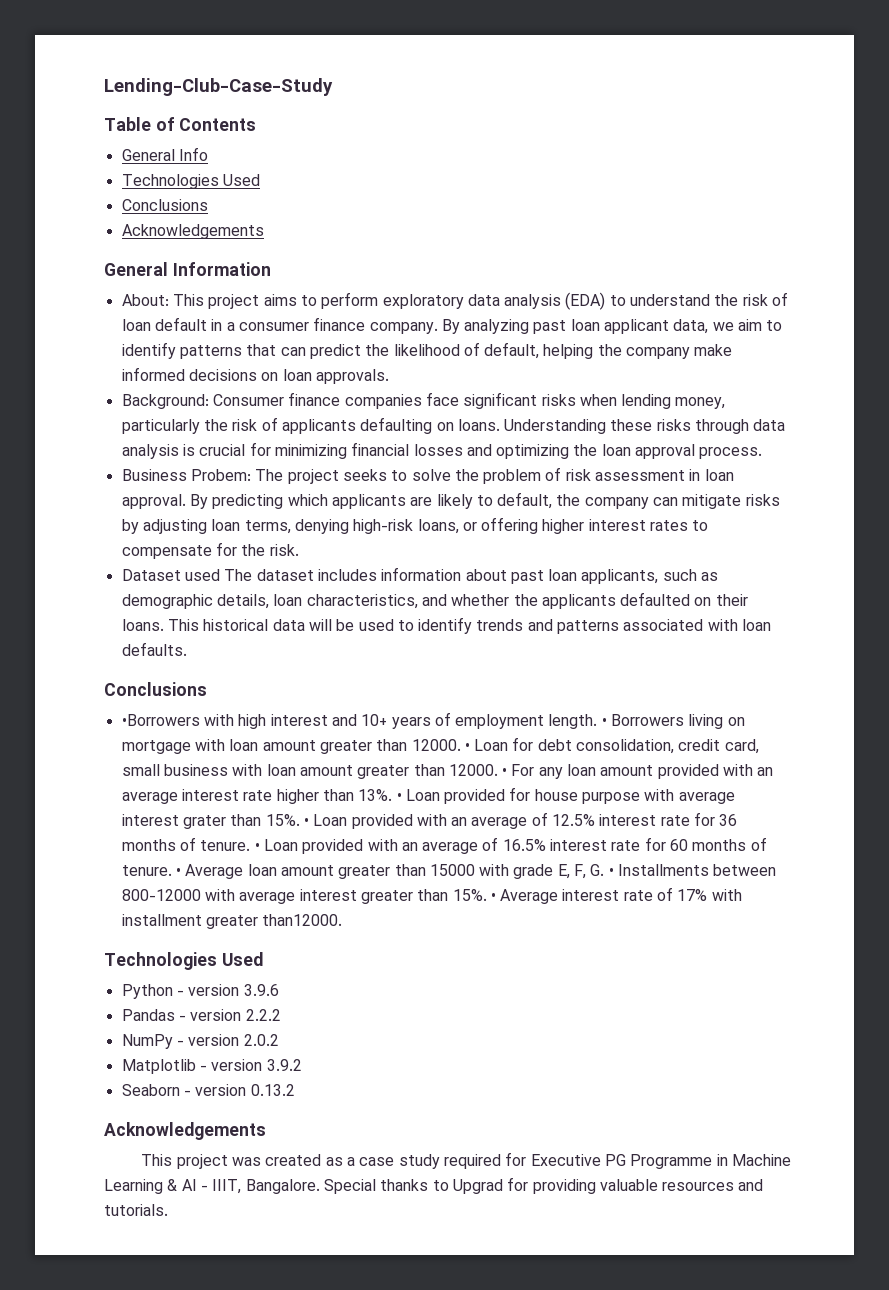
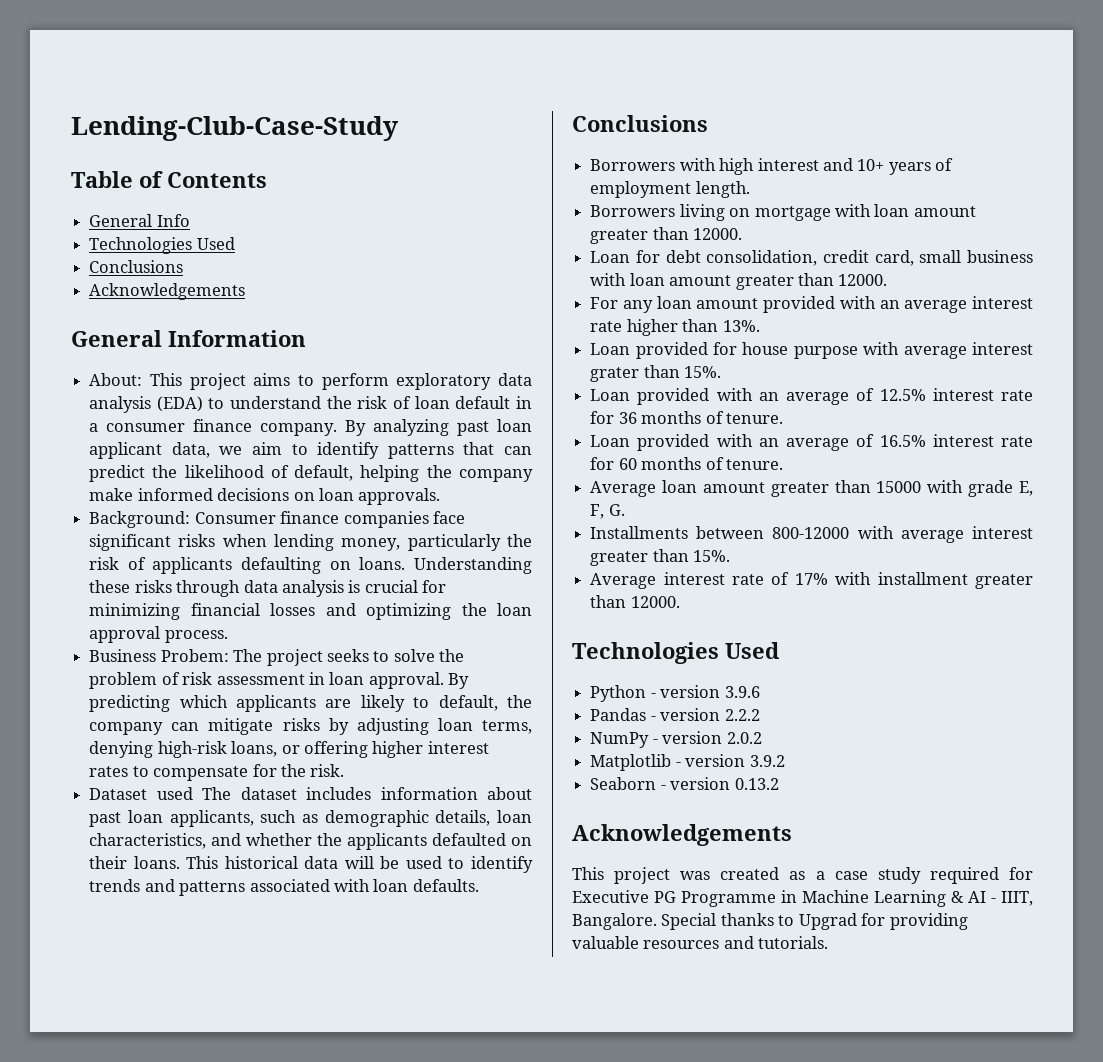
- •Borrowers with high interest and 10+ years of employment length. • Borrowers living on mortgage with loan amount greater than 12000. • Loan for debt consolidation, credit card, small business with loan amount greater than 12000. • For any loan amount provided with an average interest rate higher than 13%. • Loan provided for house purpose with average interest grater than 15%. • Loan provided with an average of 12.5% interest rate for 36 months of tenure. • Loan provided with an average of 16.5% interest rate for 60 months of tenure. • Average loan amount greater than 15000 with grade E, F, G. • Installments between 800-12000 with average interest greater than 15%. • Average interest rate of 17% with installment greater than12000.
+ Borrowers with high interest and 10+ years of employment length.
+ Borrowers living on mortgage with loan amount greater than 12000.
+ Loan for debt consolidation, credit card, small business with loan amount greater than 12000.
+ For any loan amount provided with an average interest rate higher than 13%.
+ Loan provided for house purpose with average interest grater than 15%.
+ Loan provided with an average of 12.5% interest rate for 36 months of tenure.
+ Loan provided with an average of 16.5% interest rate for 60 months of tenure.
+ Average loan amount greater than 15000 with grade E, F, G.
+ Installments between 800-12000 with average interest greater than 15%.
+ Average interest rate of 17% with installment greater than 12000.

